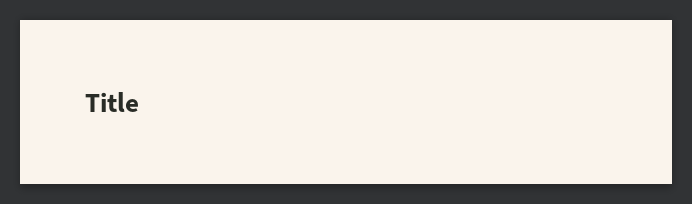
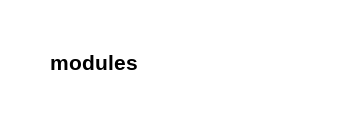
- Title
+ modules

